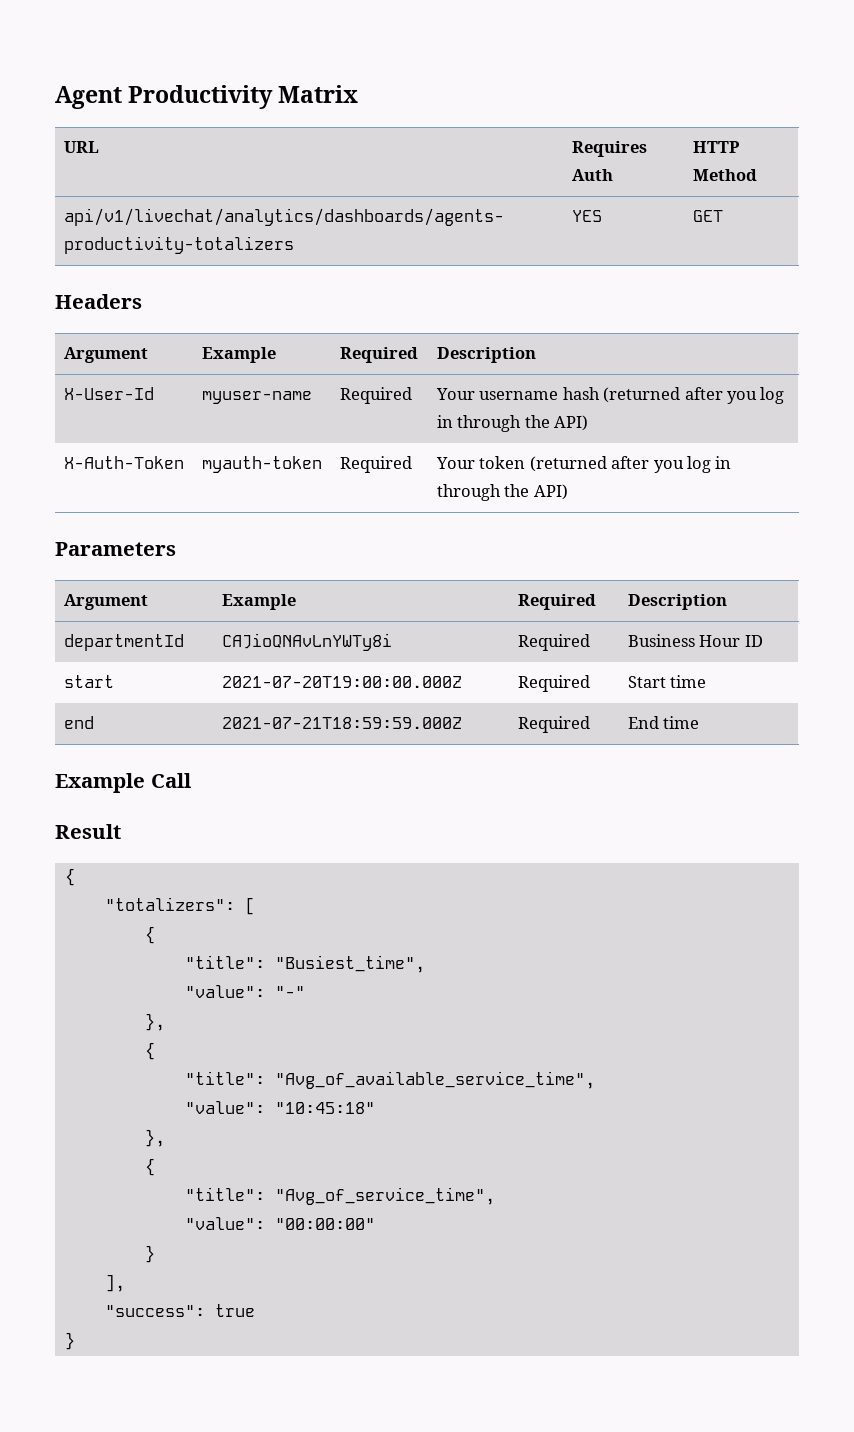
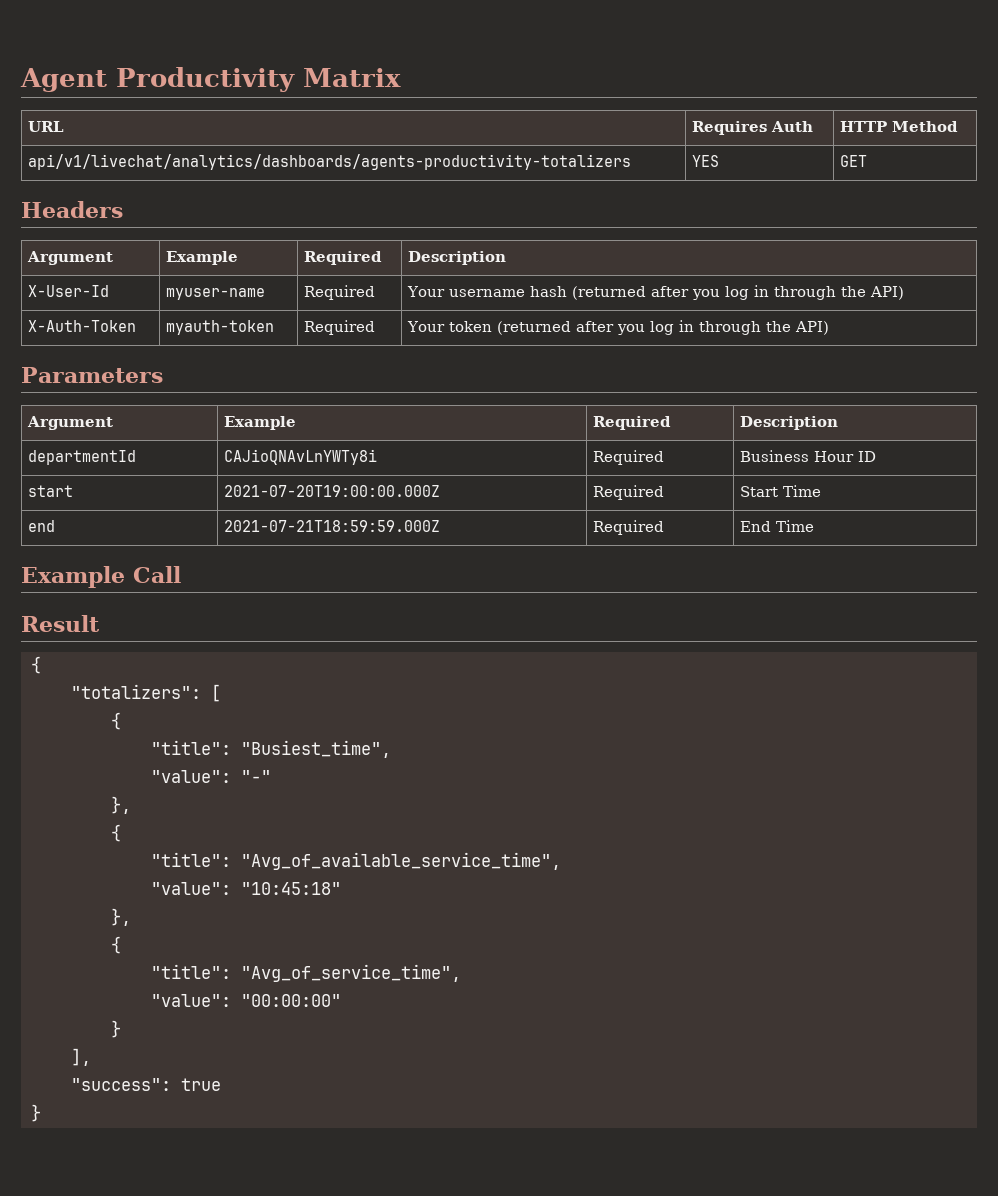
- start | 2021-07-20T19:00:00.000Z | Required | Start time
+ start | 2021-07-20T19:00:00.000Z | Required | Start Time
- end | 2021-07-21T18:59:59.000Z | Required | End time
+ end | 2021-07-21T18:59:59.000Z | Required | End Time

